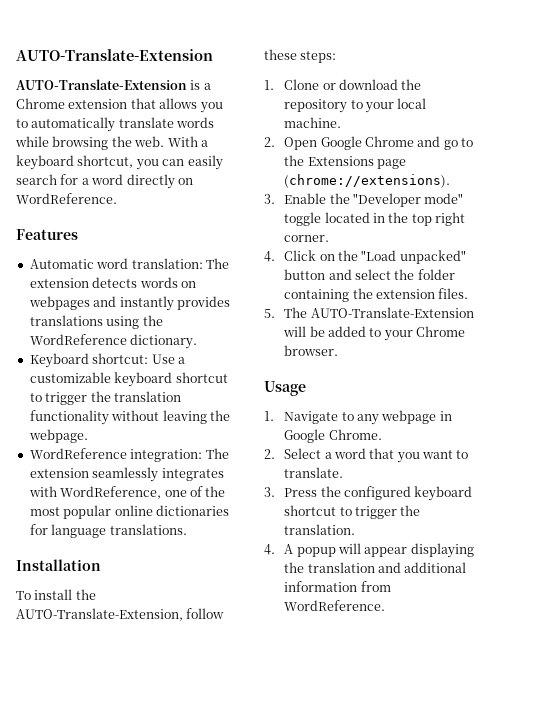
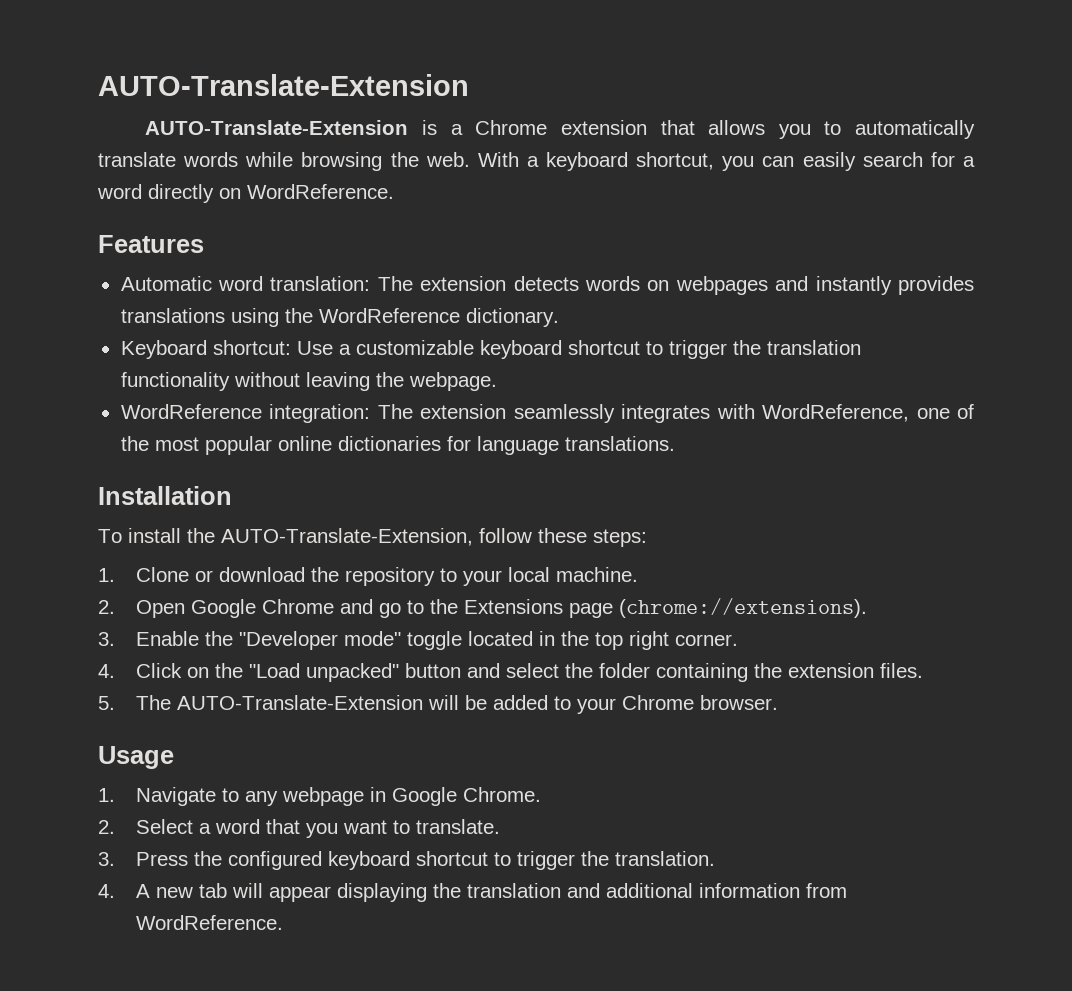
- 4. A popup will appear displaying the translation and additional information from WordReference.
+ 4. A new tab will appear displaying the translation and additional information from WordReference.

